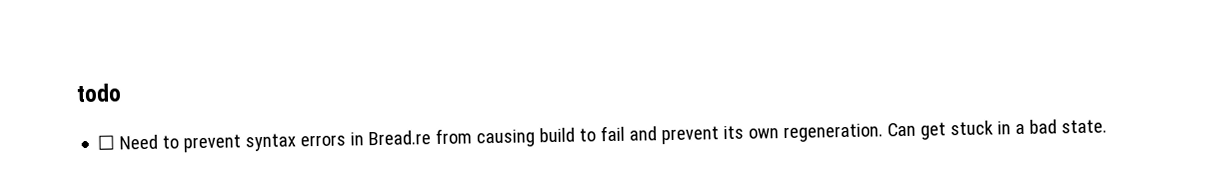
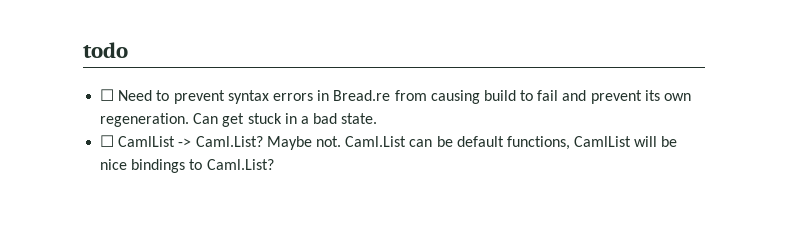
+ ☐ CamlList -> Caml.List? Maybe not. Caml.List can be default functions, CamlList will be nice bindings to Caml.List?

